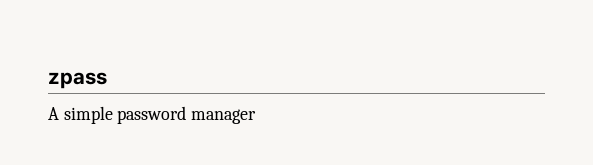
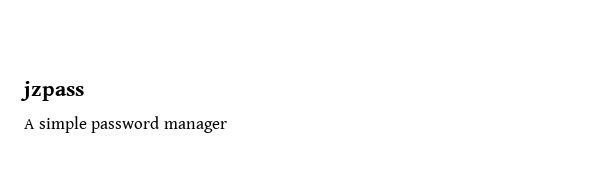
- zpass
+ jzpass

